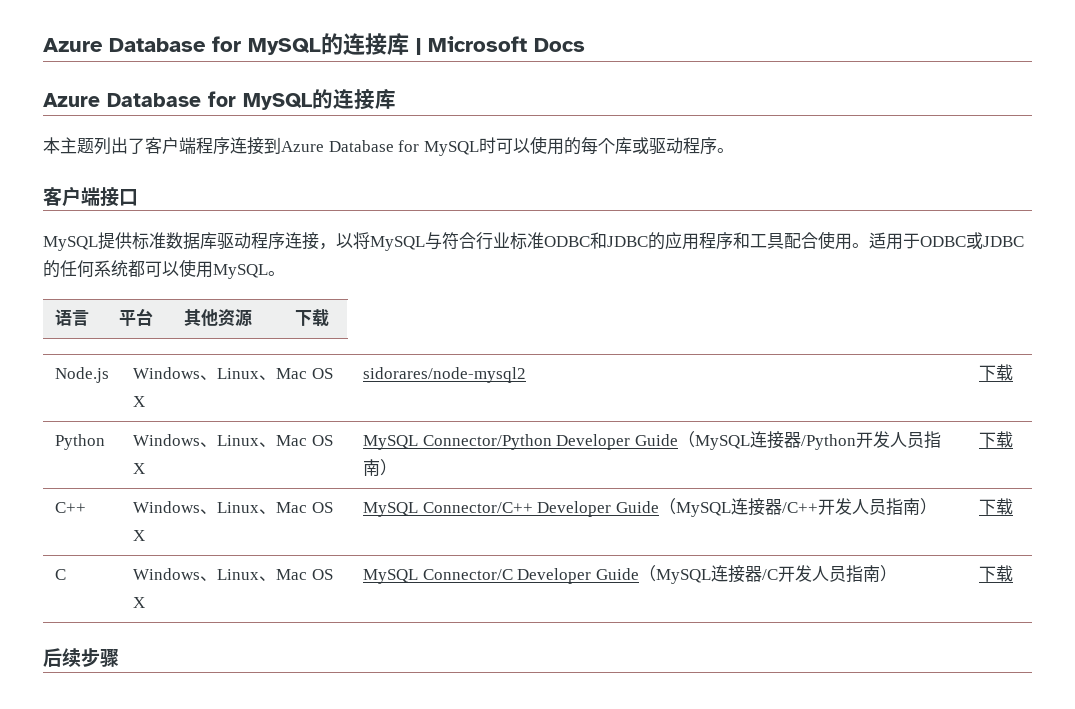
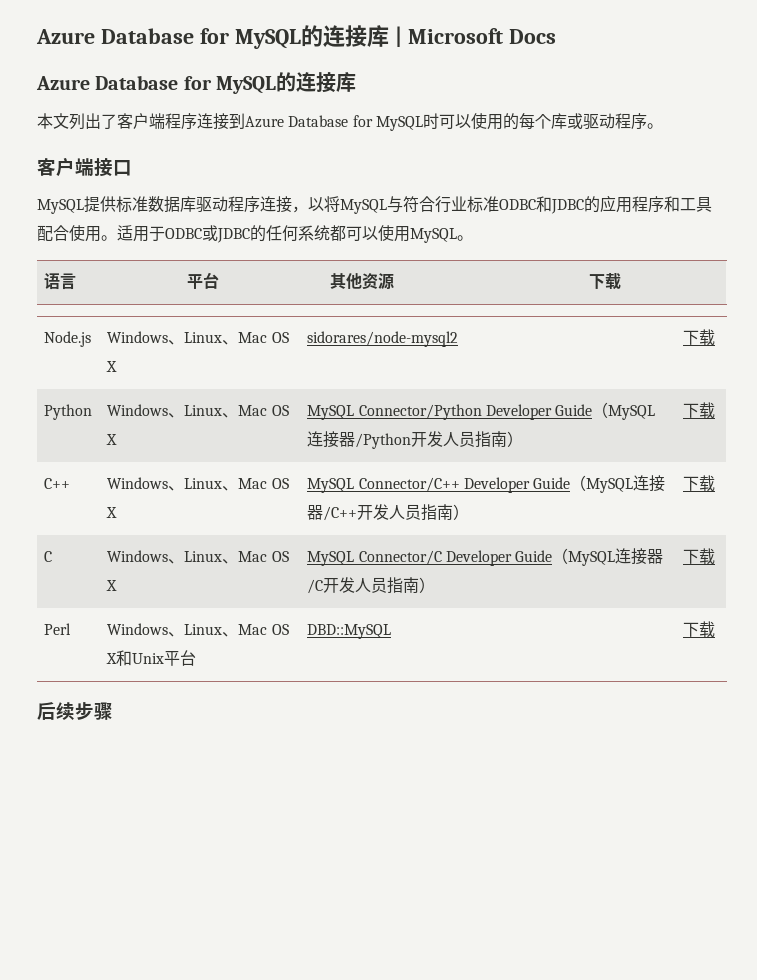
- 本主题列出了客户端程序连接到Azure Database for MySQL时可以使用的每个库或驱动程序。
+ 本文列出了客户端程序连接到Azure Database for MySQL时可以使用的每个库或驱动程序。
+ Perl | Windows、Linux、Mac OS X和Unix平台 | DBD::MySQL | 下载

